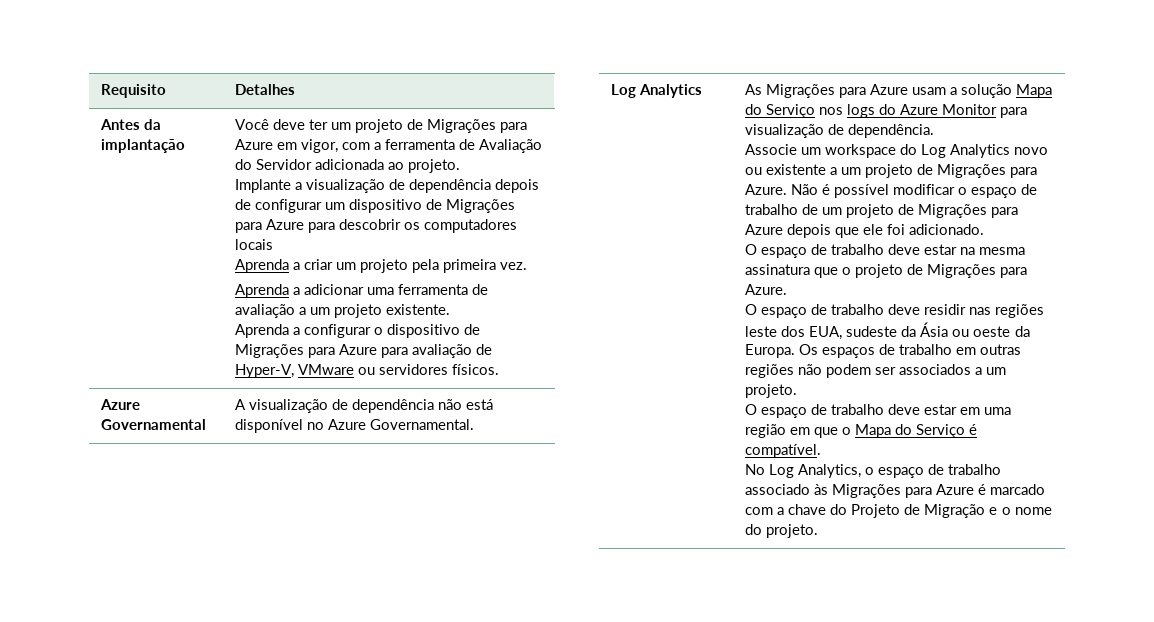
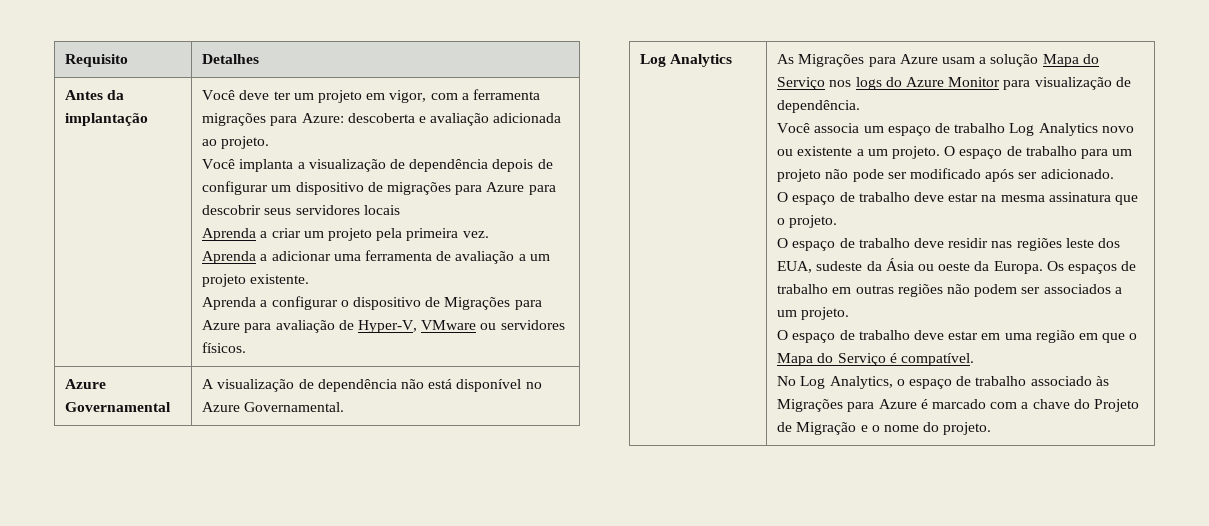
- Você deve ter um projeto de Migrações para Azure em vigor, com a ferramenta de Avaliação do Servidor adicionada ao projeto.
+ Você deve ter um projeto em vigor, com a ferramenta migrações para Azure: descoberta e avaliação adicionada ao projeto.
- Implante a visualização de dependência depois de configurar um dispositivo de Migrações para Azure para descobrir os computadores locais
+ Você implanta a visualização de dependência depois de configurar um dispositivo de migrações para Azure para descobrir seus servidores locais
- Associe um workspace do Log Analytics novo ou existente a um projeto de Migrações para Azure. Não é possível modificar o espaço de trabalho de um projeto de Migrações para Azure depois que ele foi adicionado.
+ Você associa um espaço de trabalho Log Analytics novo ou existente a um projeto. O espaço de trabalho para um projeto não pode ser modificado após ser adicionado.
- O espaço de trabalho deve estar na mesma assinatura que o projeto de Migrações para Azure.
+ O espaço de trabalho deve estar na mesma assinatura que o projeto.

